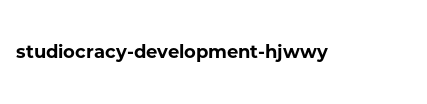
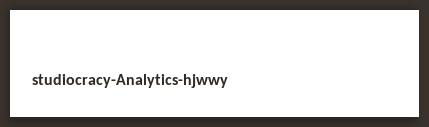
- studiocracy-development-hjwwy
+ studiocracy-Analytics-hjwwy

